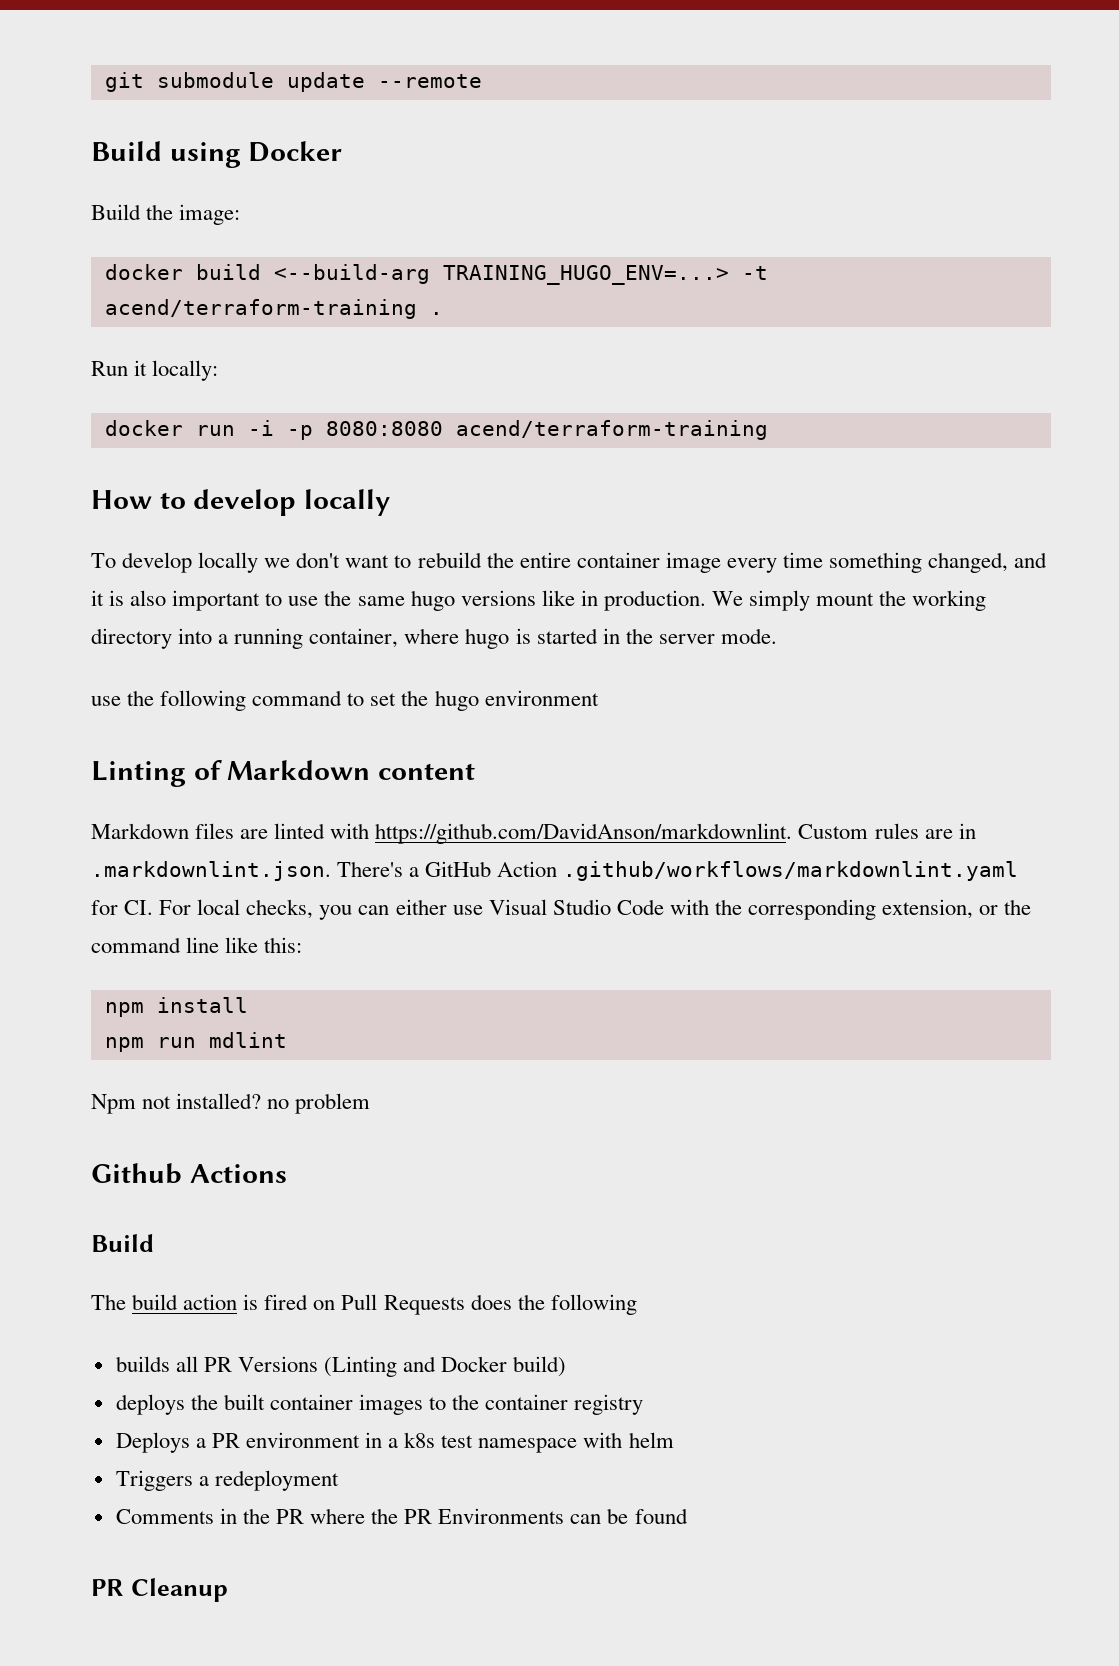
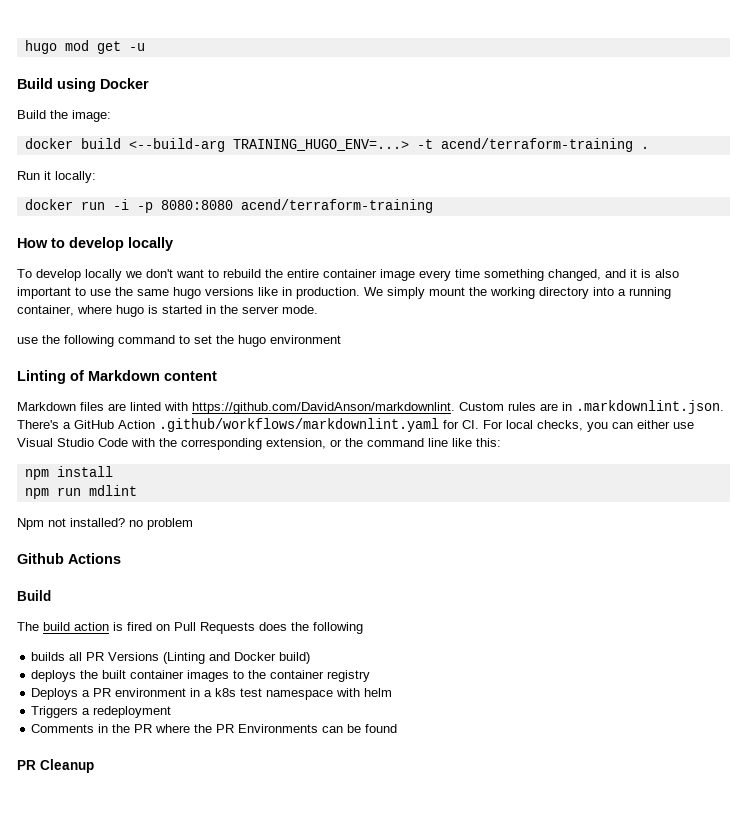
- git submodule update --remote
+ hugo mod get -u

